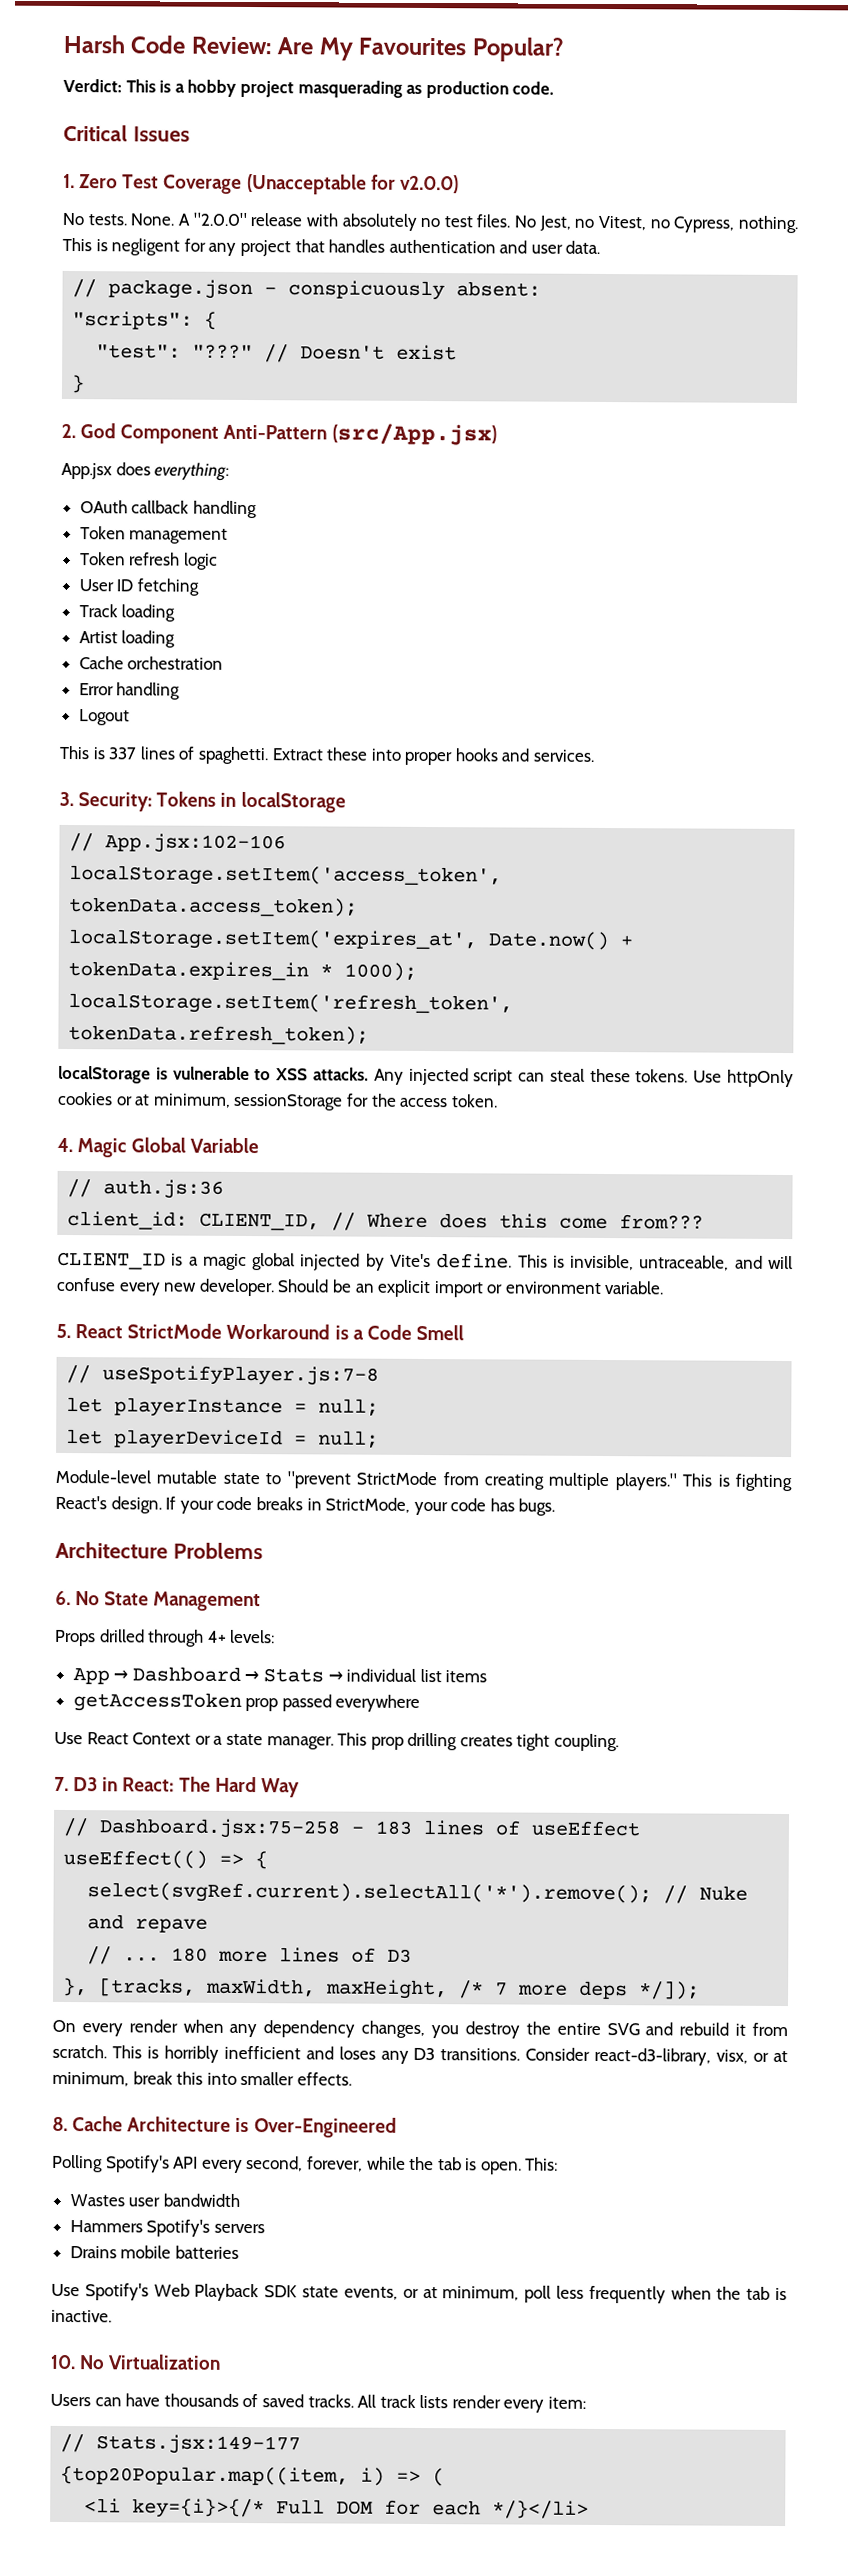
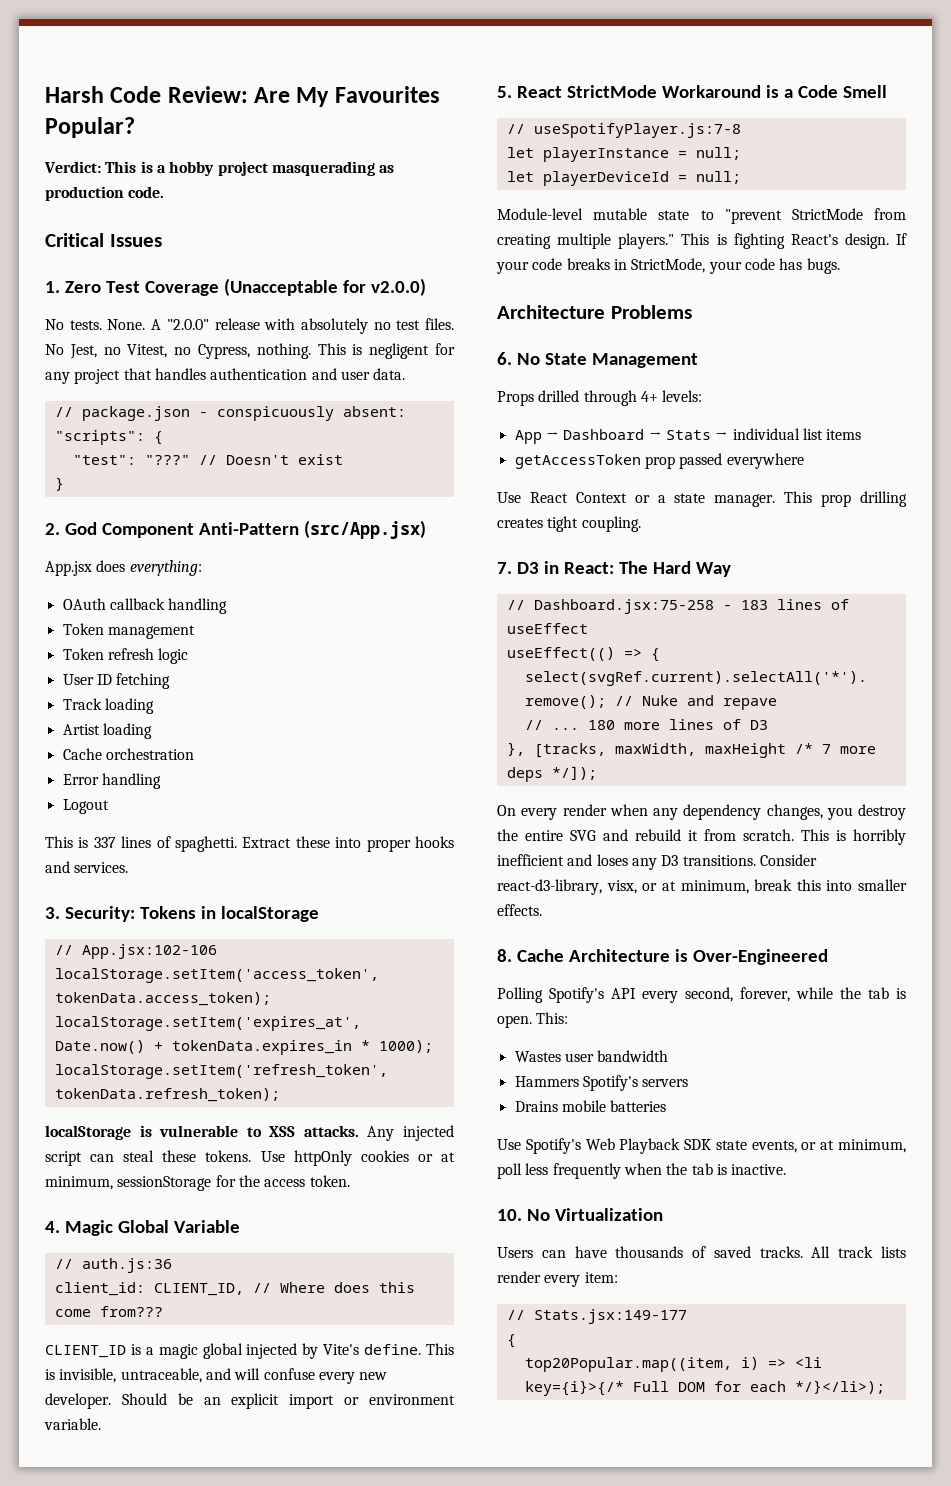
- }, [tracks, maxWidth, maxHeight, /* 7 more deps */]);
+ }, [tracks, maxWidth, maxHeight /* 7 more deps */]);
  // Stats.jsx:149-177
- {top20Popular.map((item, i) => (
- <li key={i}>{/* Full DOM for each */}</li>
+ {
+ top20Popular.map((item, i) => <li key={i}>{/* Full DOM for each */}</li>);

